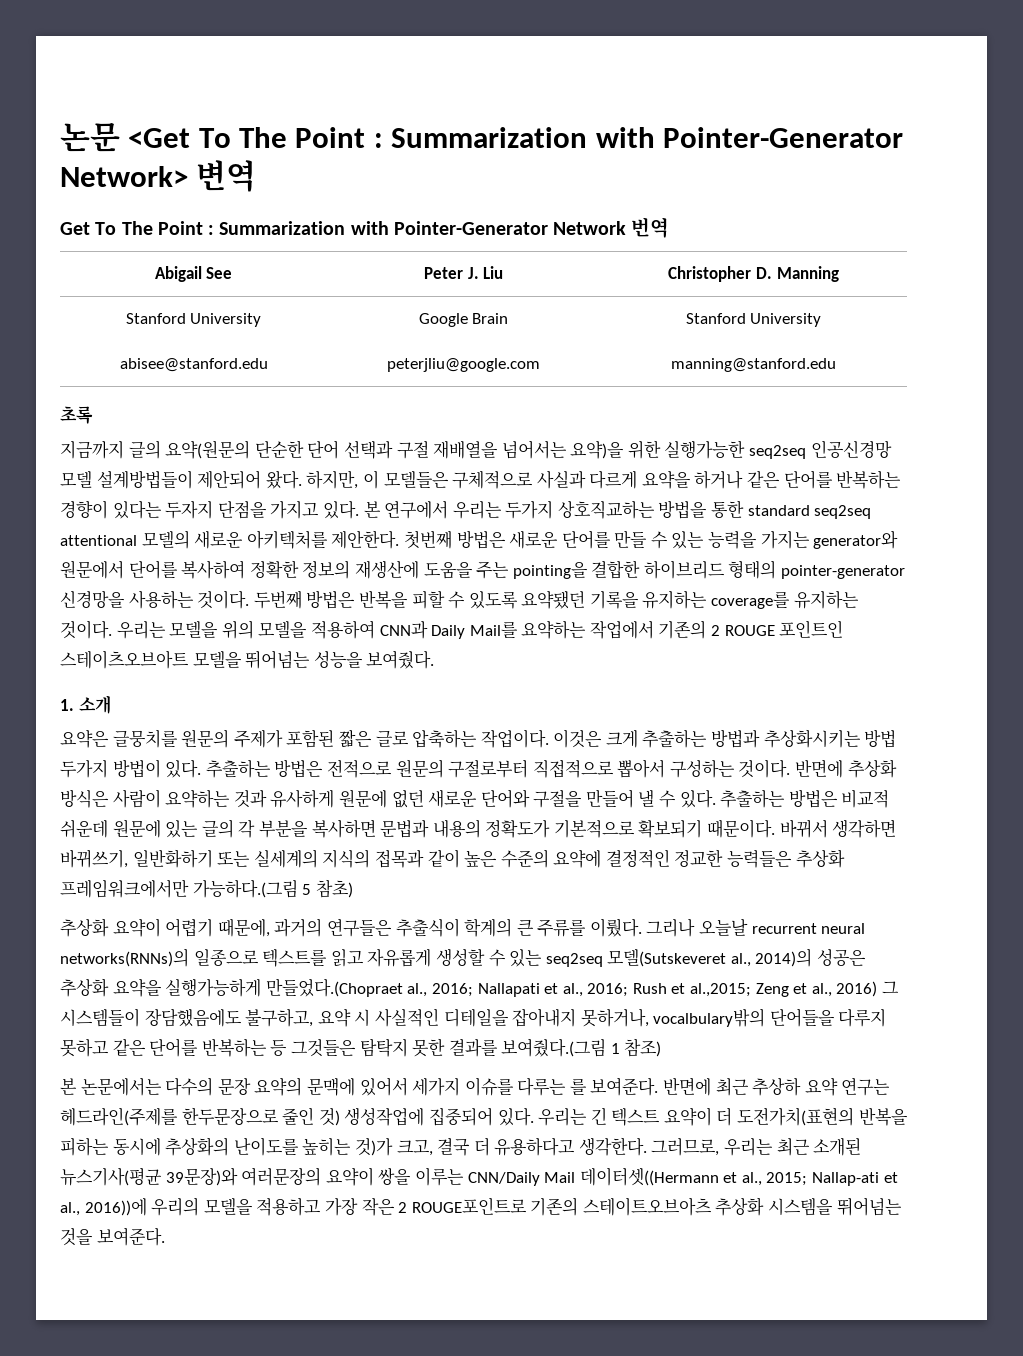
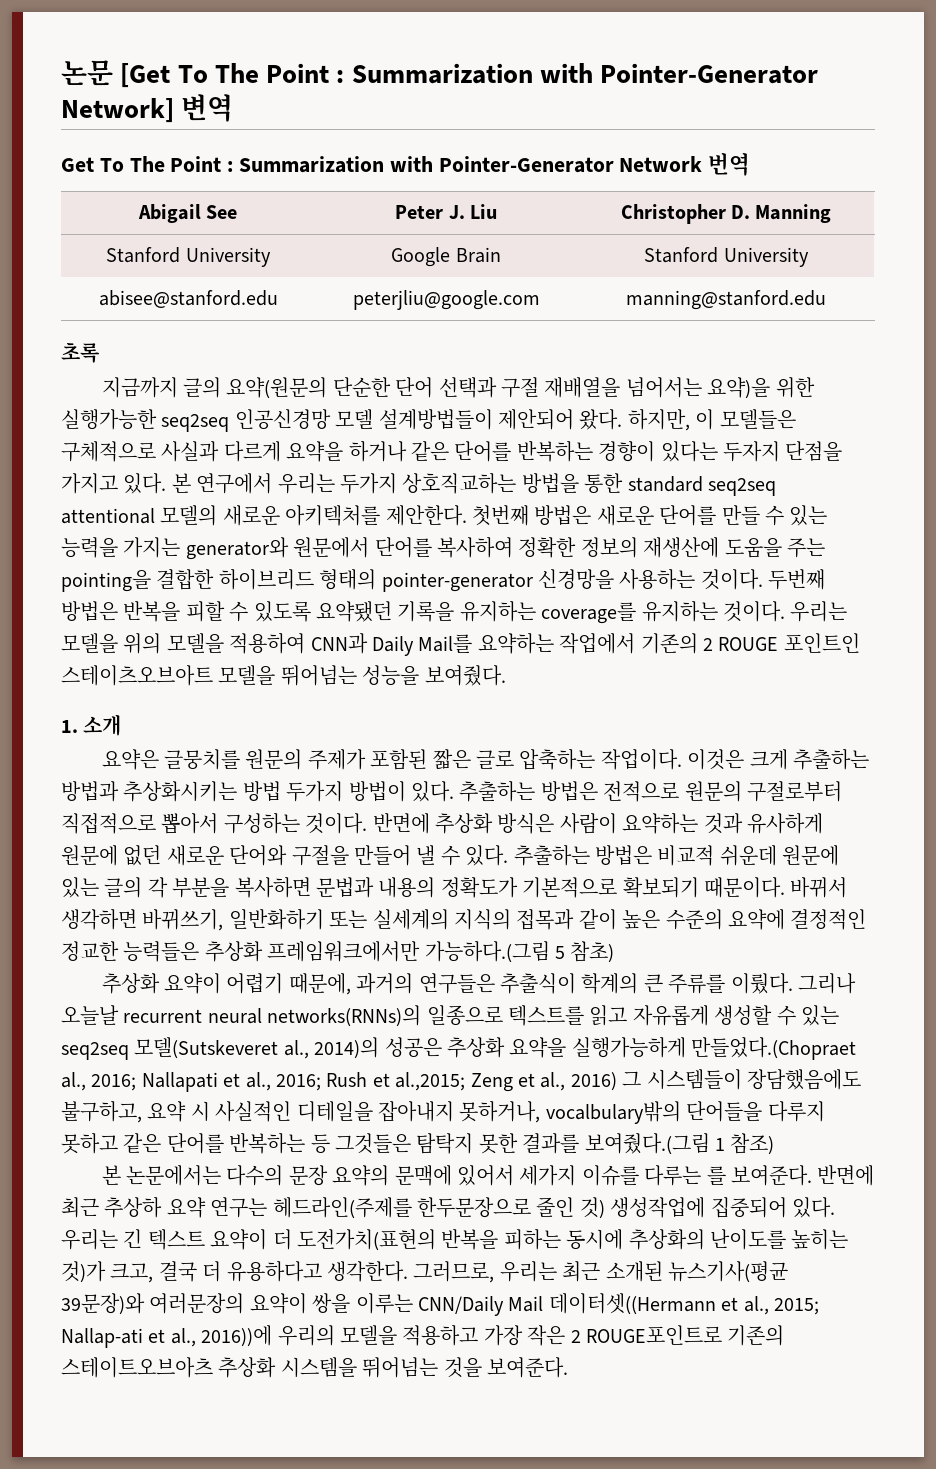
- 논문 <Get To The Point : Summarization with Pointer-Generator Network> 변역
+ 논문 [Get To The Point : Summarization with Pointer-Generator Network] 변역

